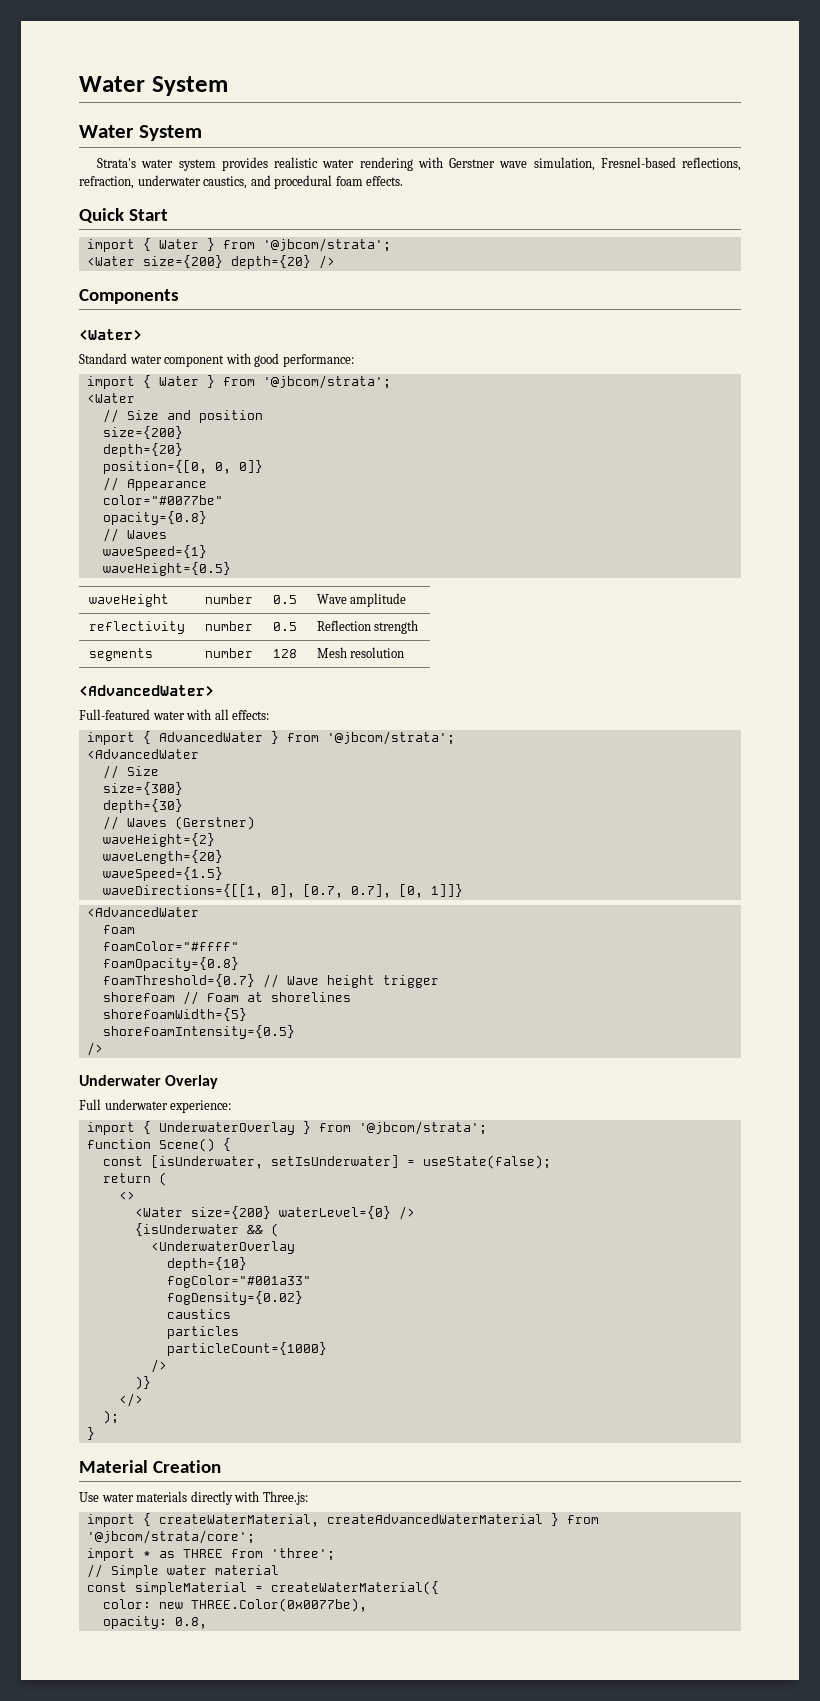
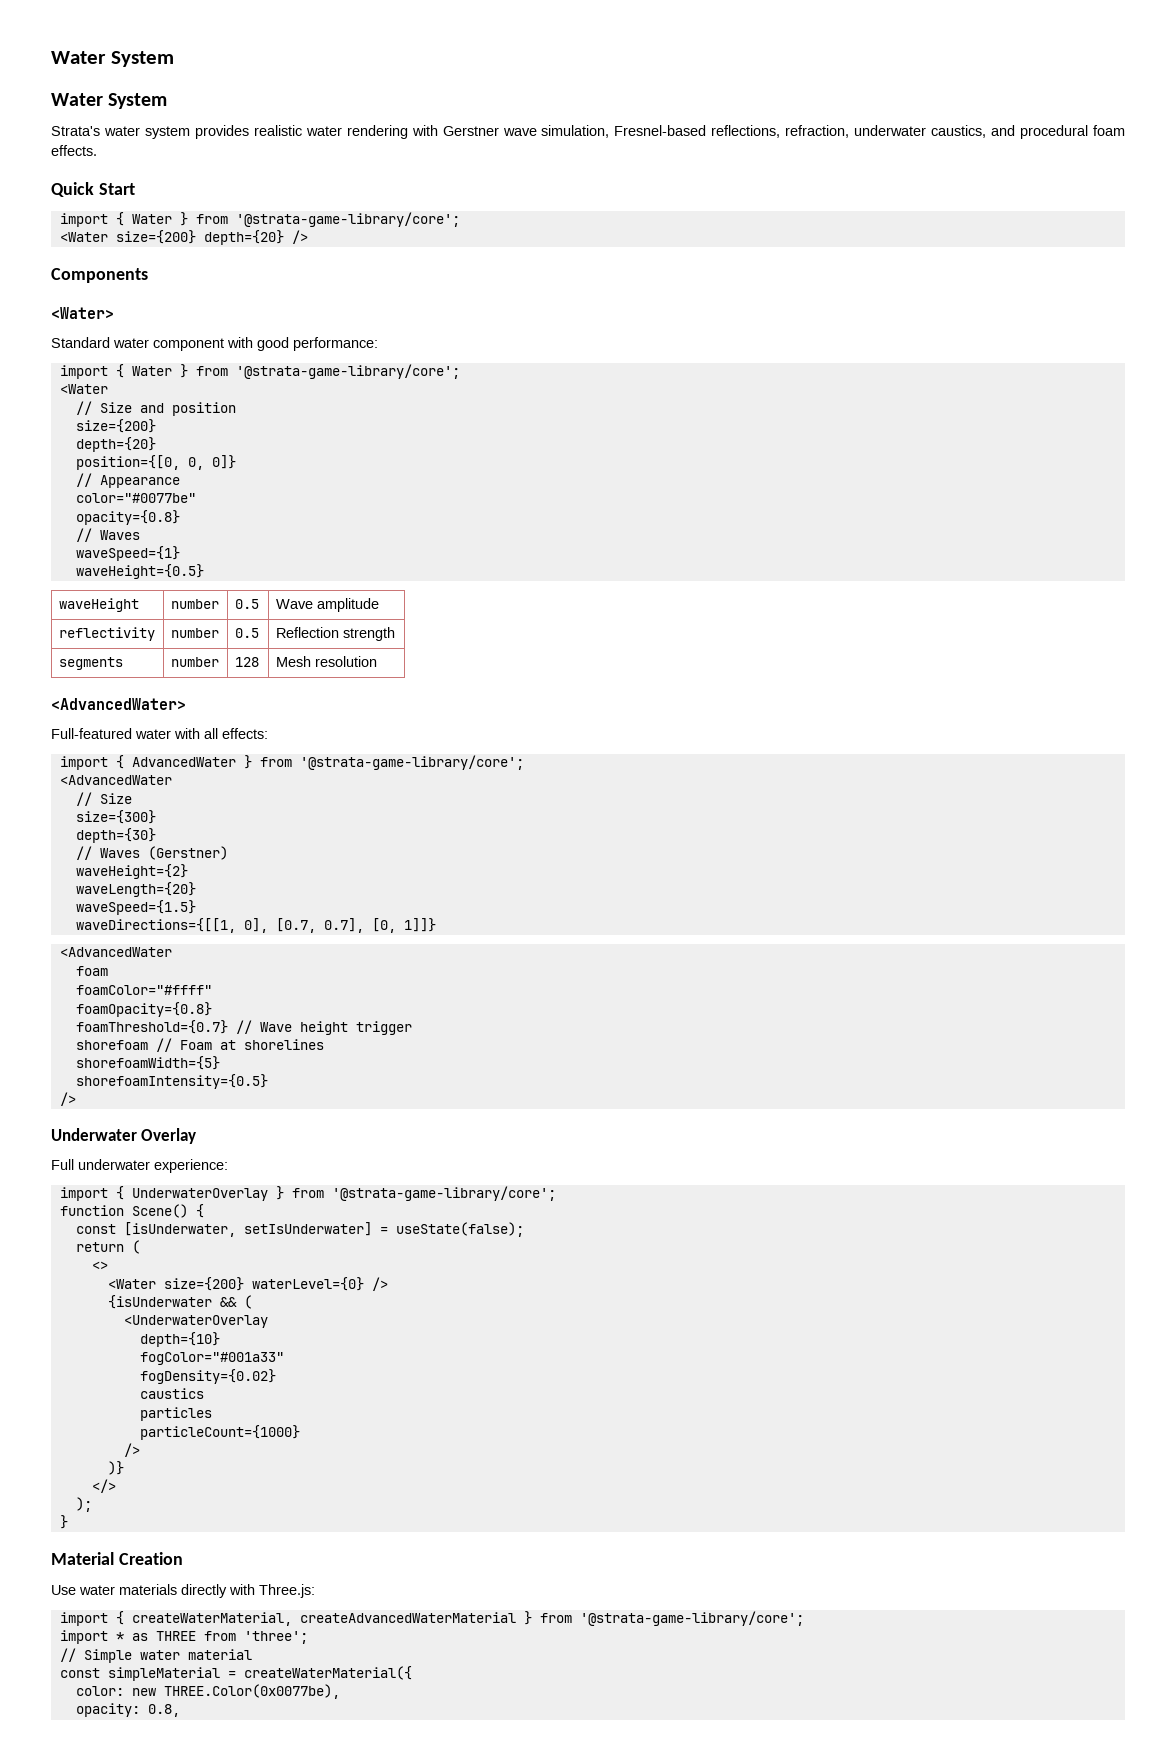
  Quick Start
- import { Water } from '@jbcom/strata';
+ import { Water } from '@strata-game-library/core';
  Standard water component with good performance:
- import { Water } from '@jbcom/strata';
+ import { Water } from '@strata-game-library/core';
- import { AdvancedWater } from '@jbcom/strata';
+ import { AdvancedWater } from '@strata-game-library/core';
- import { UnderwaterOverlay } from '@jbcom/strata';
+ import { UnderwaterOverlay } from '@strata-game-library/core';
- import { createWaterMaterial, createAdvancedWaterMaterial } from '@jbcom/strata/core';
+ import { createWaterMaterial, createAdvancedWaterMaterial } from '@strata-game-library/core';

